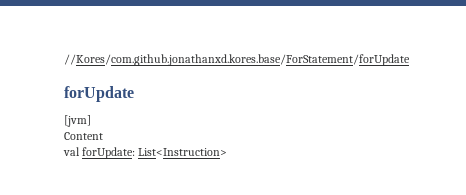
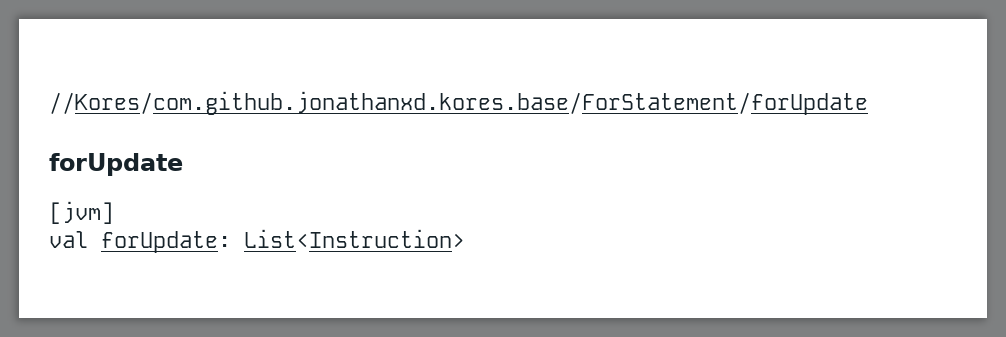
- Content

